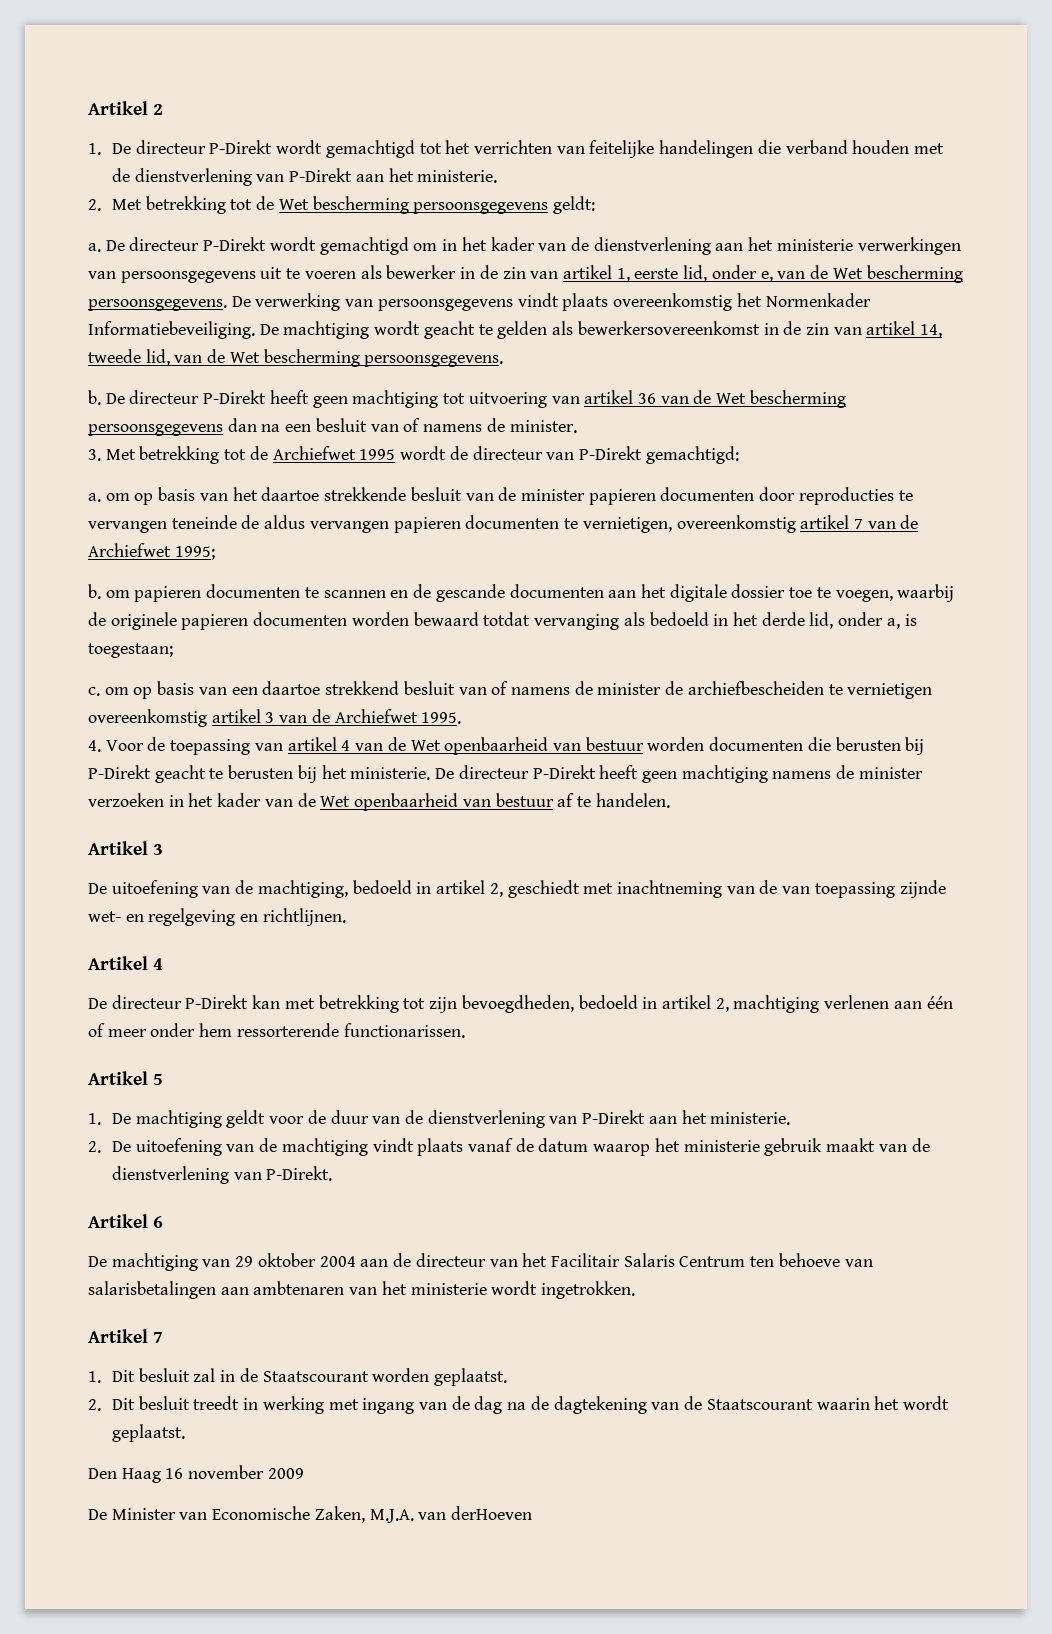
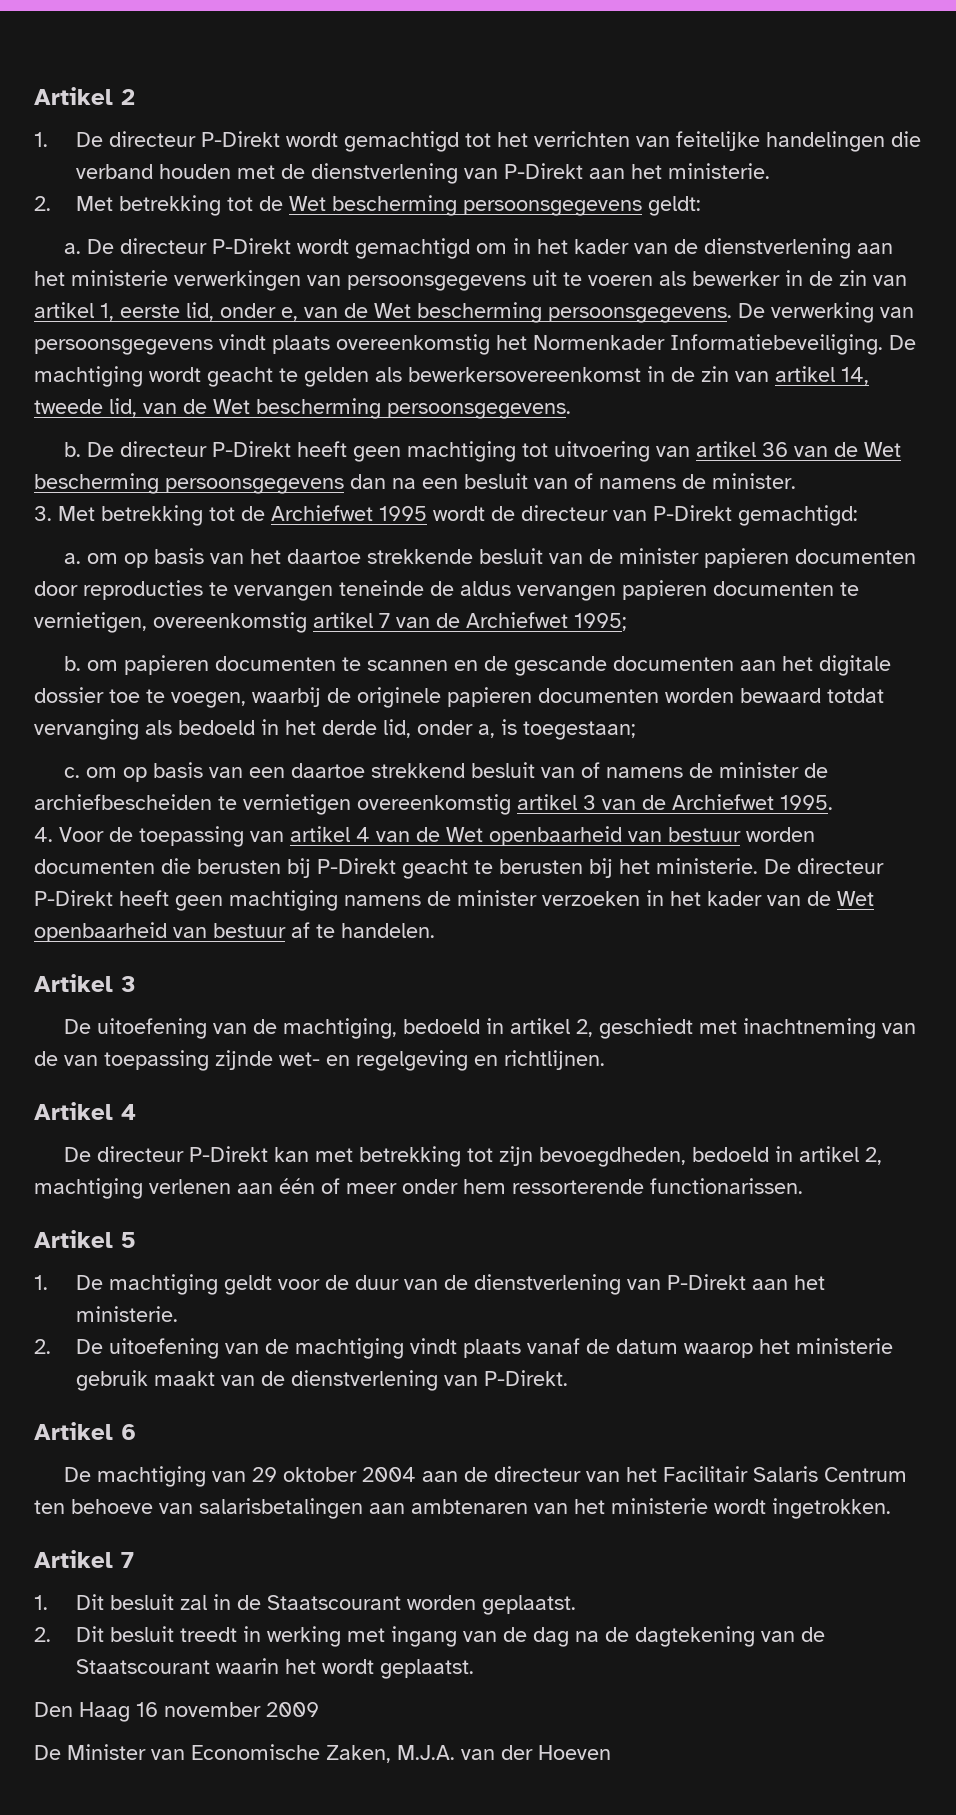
- De Minister van Economische Zaken, M.J.A. van derHoeven
+ De Minister van Economische Zaken, M.J.A. van der Hoeven

